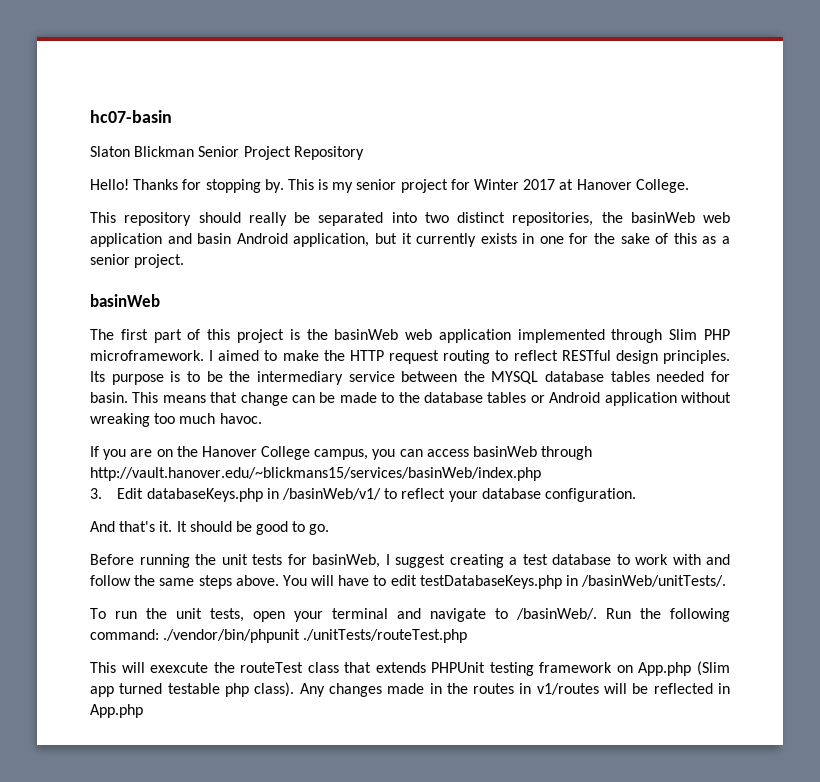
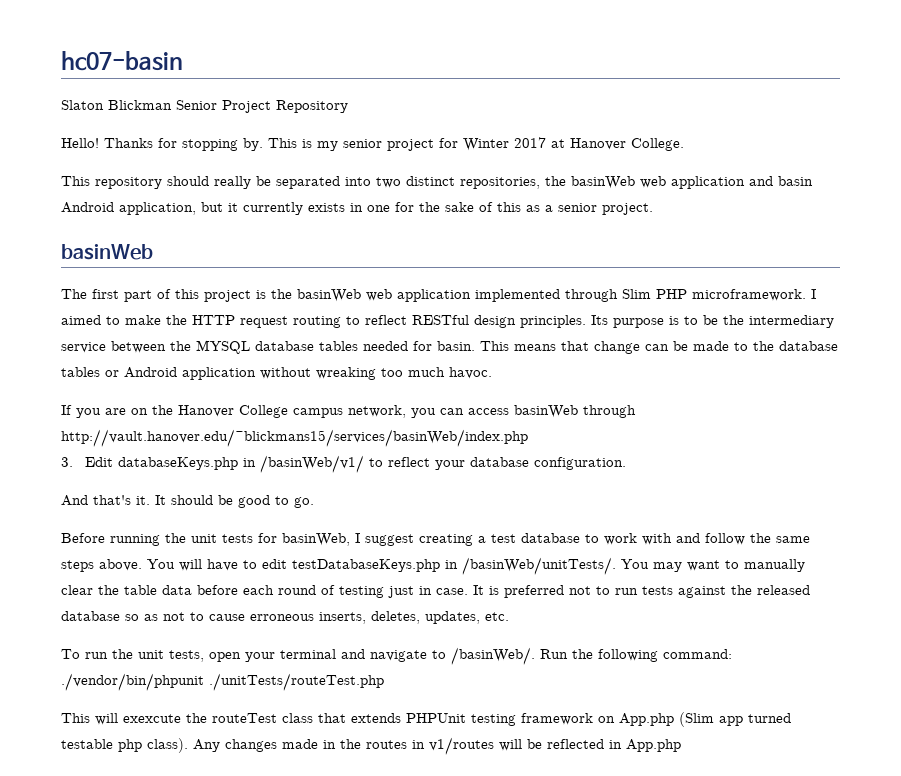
- If you are on the Hanover College campus, you can access basinWeb through http://vault.hanover.edu/~blickmans15/services/basinWeb/index.php
+ If you are on the Hanover College campus network, you can access basinWeb through http://vault.hanover.edu/~blickmans15/services/basinWeb/index.php
+ You may want to manually clear the table data before each round of testing just in case. It is preferred not to run tests against the released database so as not to cause erroneous inserts, deletes, updates, etc.

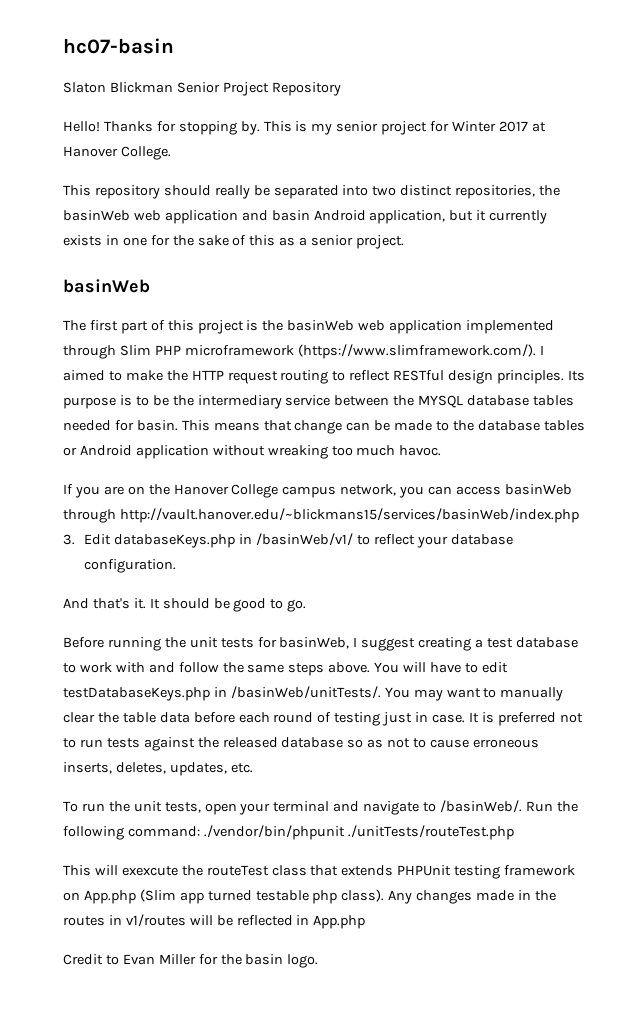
- The first part of this project is the basinWeb web application implemented through Slim PHP microframework. I aimed to make the HTTP request routing to reflect RESTful design principles.
+ The first part of this project is the basinWeb web application implemented through Slim PHP microframework (https://www.slimframework.com/). I aimed to make the HTTP request routing to reflect RESTful design principles.
+ Credit to Evan Miller for the basin logo.

